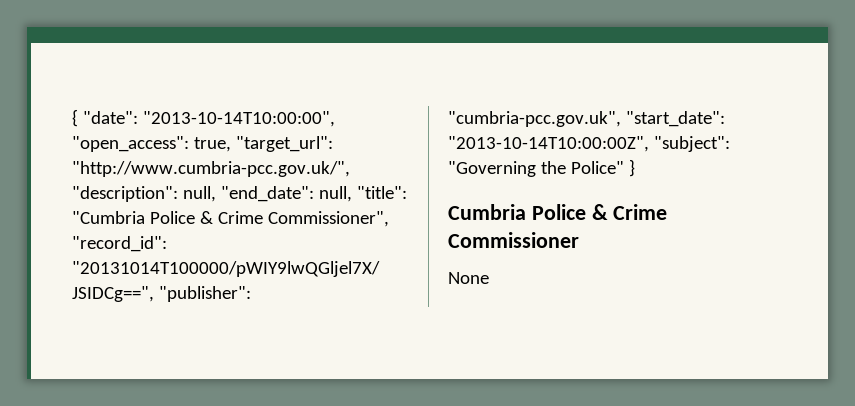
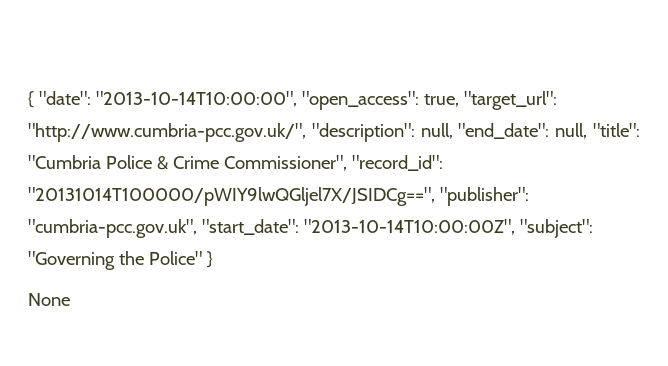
- Cumbria Police & Crime Commissioner

